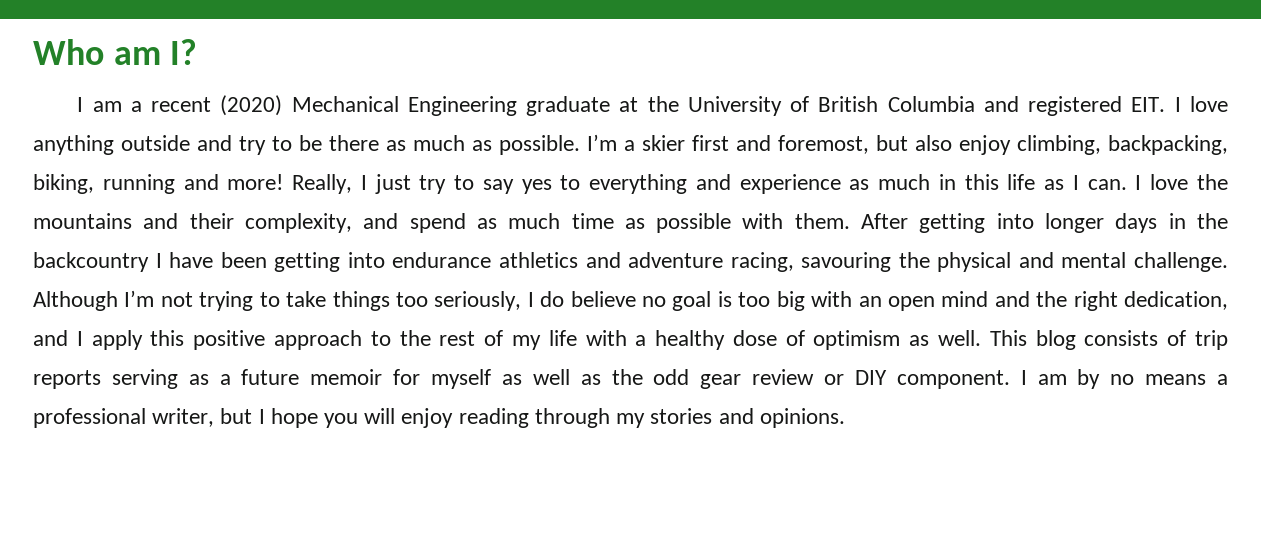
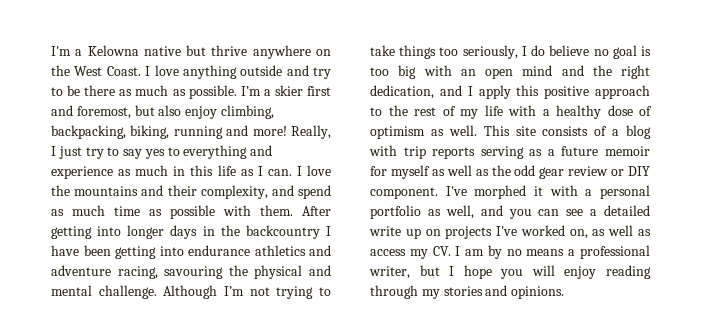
- Who am I?
- I am a recent (2020) Mechanical Engineering graduate at the University of British Columbia and registered EIT. I love anything outside and try to be there as much as possible.
+ I'm a Kelowna native but thrive anywhere on the West Coast. I love anything outside and try to be there as much as possible.
- This blog consists of trip reports serving as a future memoir for myself as well as the odd gear review or DIY component.
+ This site consists of a blog with trip reports serving as a future memoir for myself as well as the odd gear review or DIY component.
- I am by no means a professional writer, but I hope you will enjoy reading through my stories and opinions.
+ I've morphed it with a personal portfolio as well, and you can see a detailed write up on projects I've worked on, as well as access my CV. I am by no means a professional writer, but I hope you will enjoy reading through my stories and opinions.

